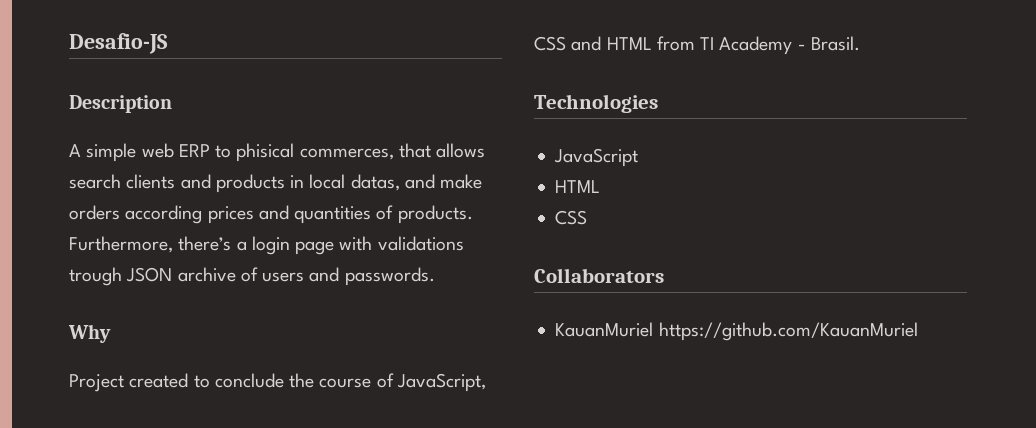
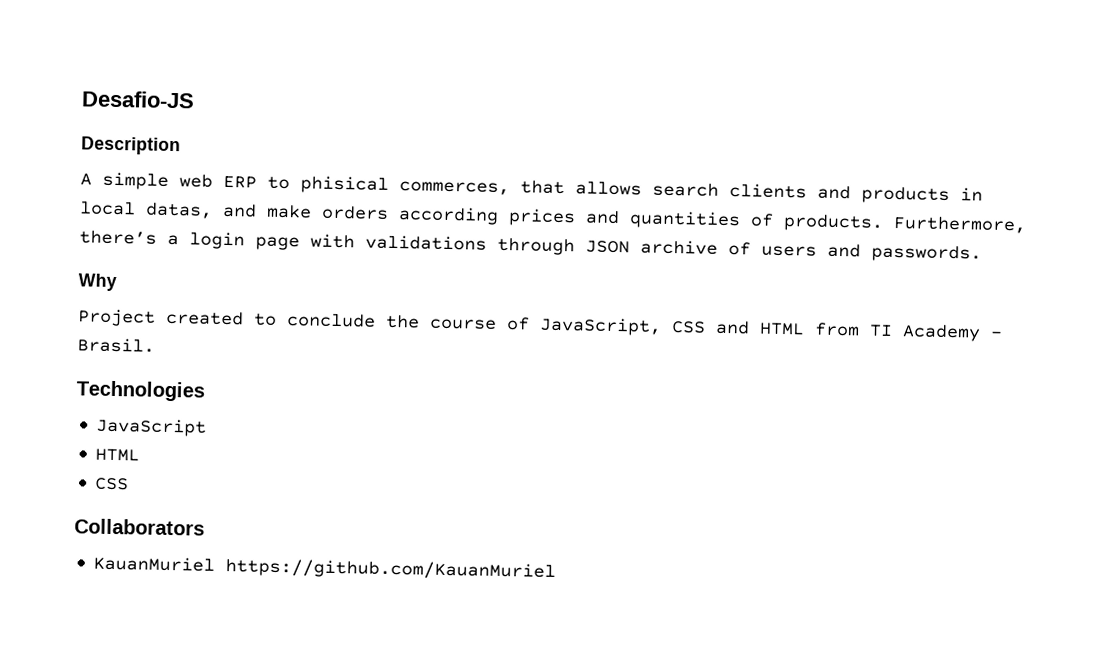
- Furthermore, there’s a login page with validations trough JSON archive of users and passwords.
+ Furthermore, there’s a login page with validations through JSON archive of users and passwords.

